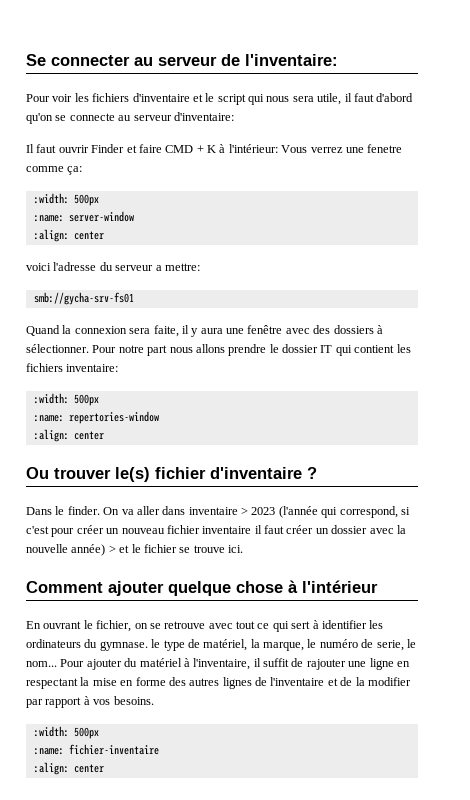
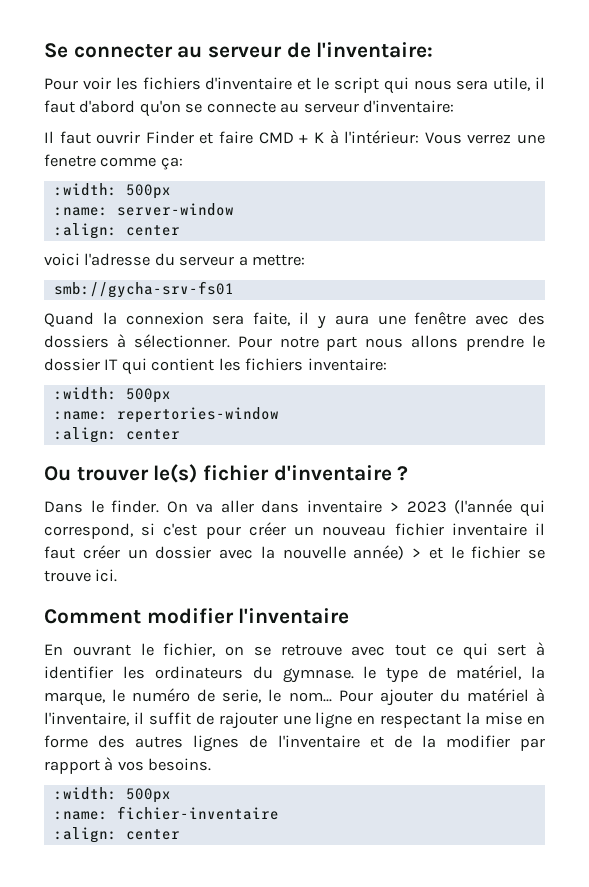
- Comment ajouter quelque chose à l'intérieur
+ Comment modifier l'inventaire

